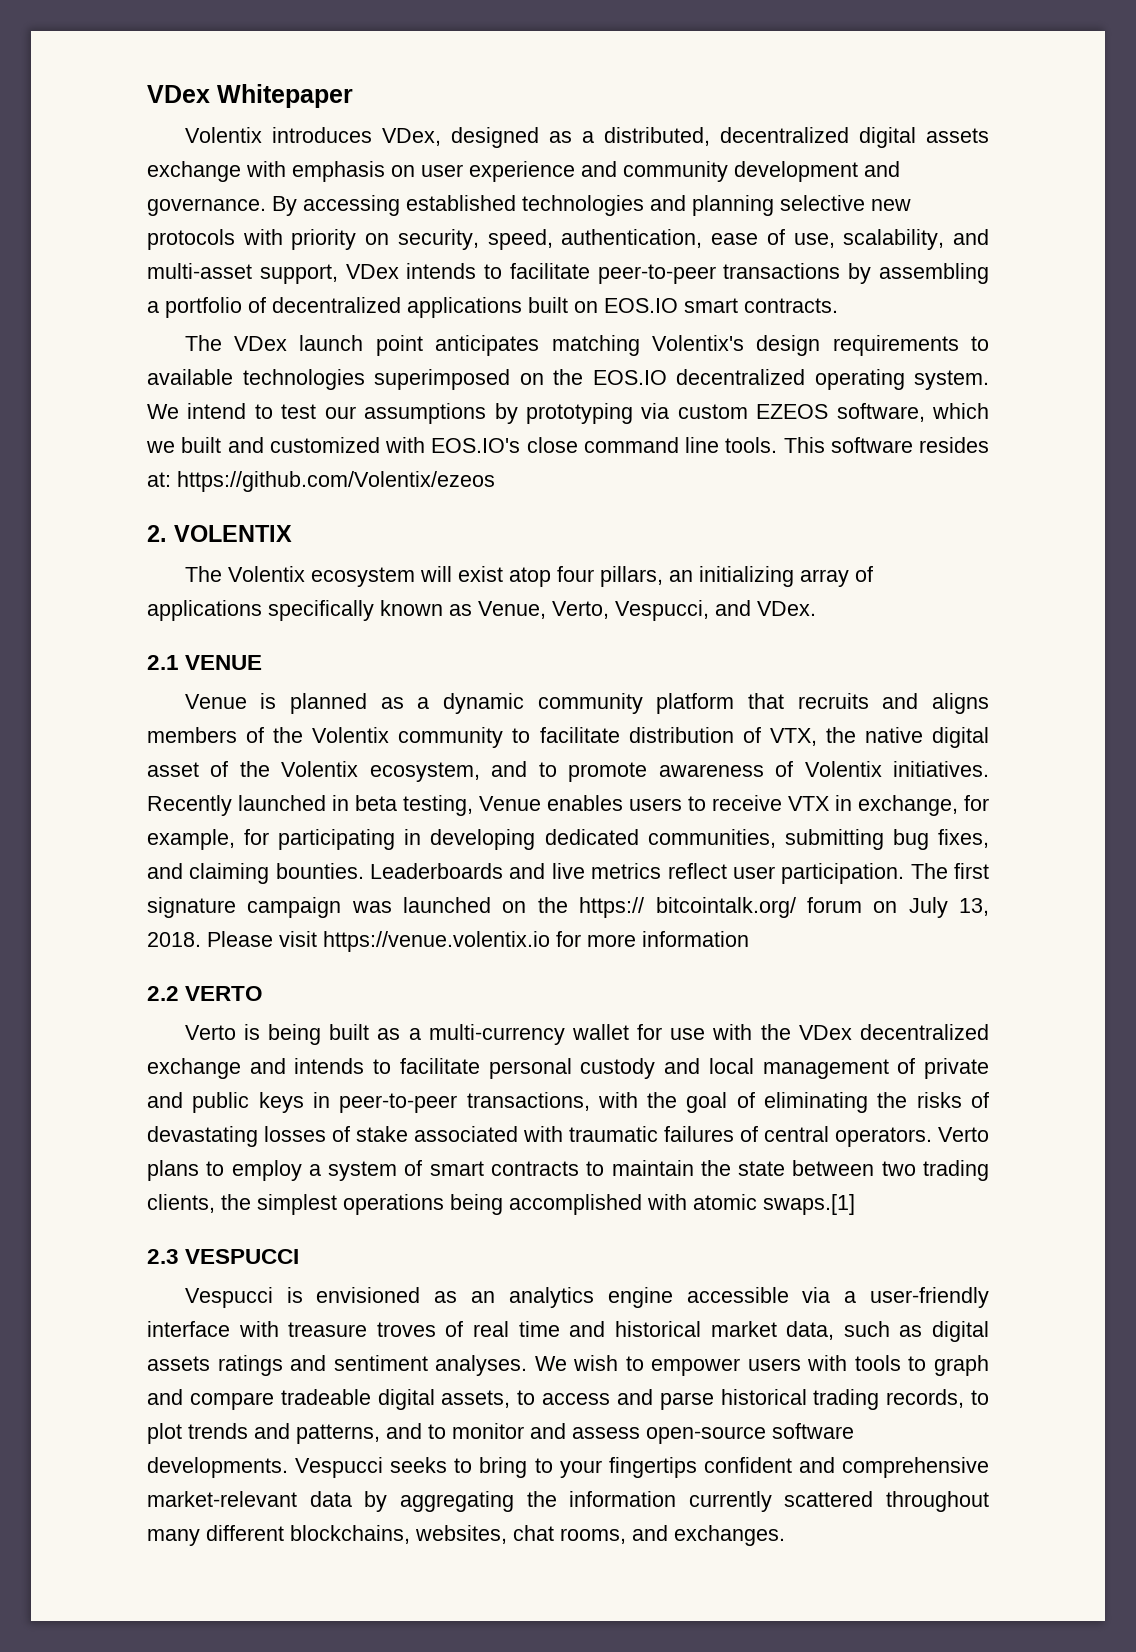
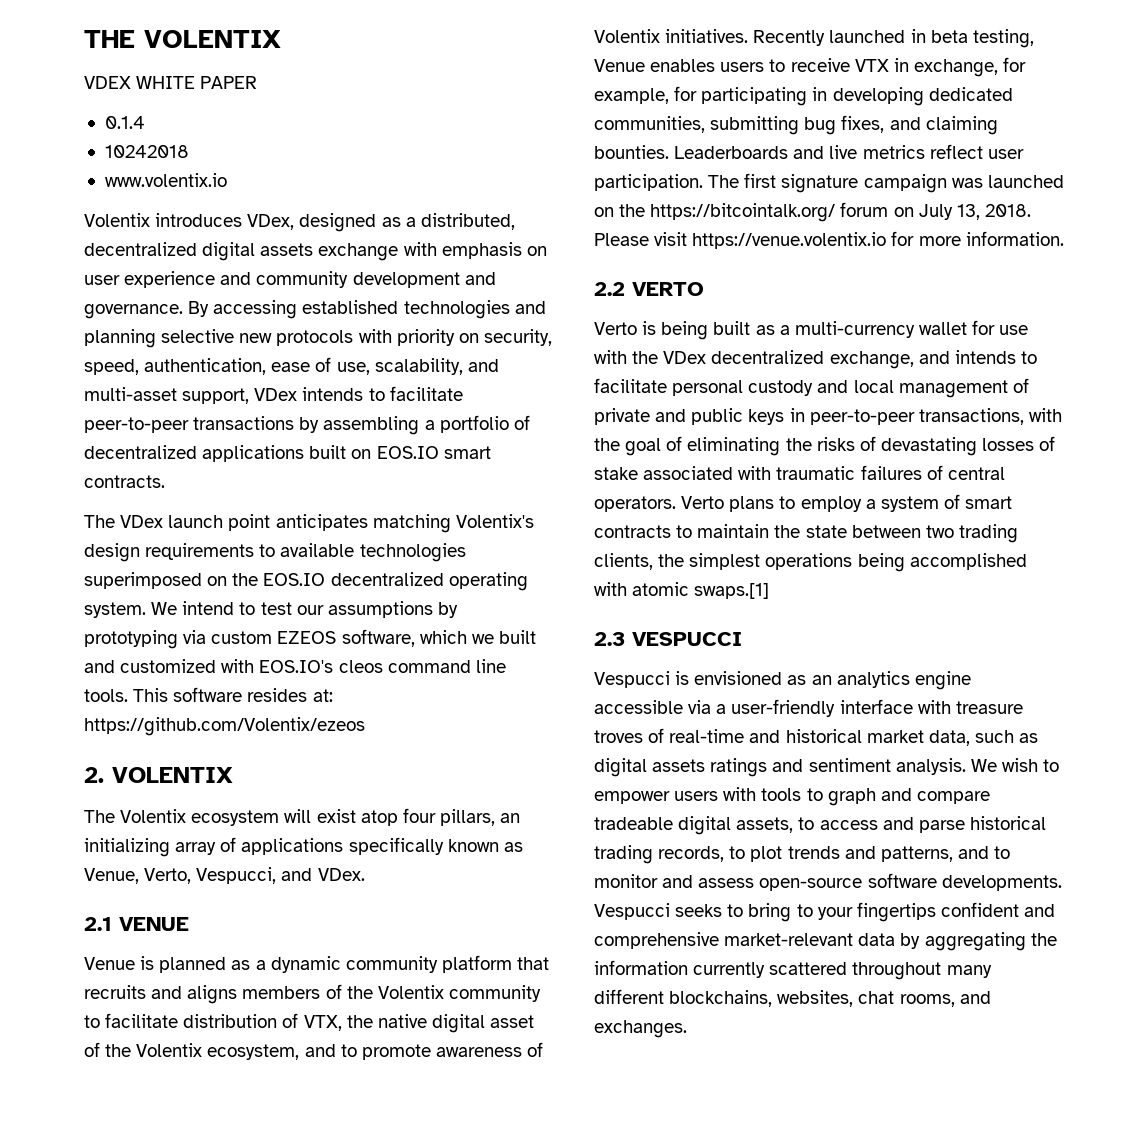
- VDex Whitepaper
+ THE VOLENTIX
+ VDEX WHITE PAPER
+ 0.1.4
+ 10242018
+ www.volentix.io
- We intend to test our assumptions by prototyping via custom EZEOS software, which we built and customized with EOS.IO's close command line tools.
+ We intend to test our assumptions by prototyping via custom EZEOS software, which we built and customized with EOS.IO's cleos command line tools.
- The first signature campaign was launched on the https:// bitcointalk.org/ forum on July 13, 2018.
+ The first signature campaign was launched on the https://bitcointalk.org/ forum on July 13, 2018.
- Please visit https://venue.volentix.io for more information
+ Please visit https://venue.volentix.io for more information.
- Verto is being built as a multi-currency wallet for use with the VDex decentralized exchange and intends to facilitate personal custody and local management of private and public keys in peer-to-peer transactions, with the goal of eliminating the risks of devastating losses of stake associated with traumatic failures of central operators.
+ Verto is being built as a multi-currency wallet for use with the VDex decentralized exchange, and intends to facilitate personal custody and local management of private and public keys in peer-to-peer transactions, with the goal of eliminating the risks of devastating losses of stake associated with traumatic failures of central operators.
- Vespucci is envisioned as an analytics engine accessible via a user-friendly interface with treasure troves of real time and historical market data, such as digital assets ratings and sentiment analyses.
+ Vespucci is envisioned as an analytics engine accessible via a user-friendly interface with treasure troves of real-time and historical market data, such as digital assets ratings and sentiment analysis.

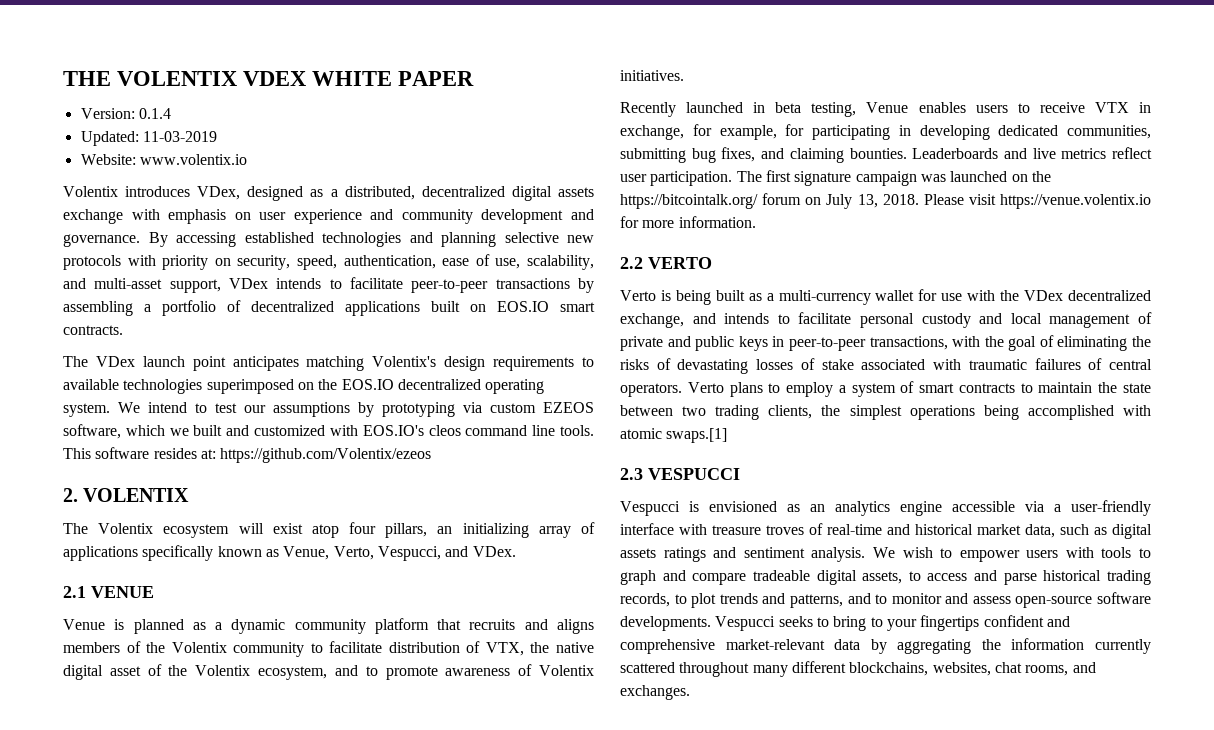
- THE VOLENTIX
- VDEX WHITE PAPER
+ THE VOLENTIX VDEX WHITE PAPER
- 0.1.4
+ Version: 0.1.4
- 10242018
- www.volentix.io
+ Updated: 11-03-2019
+ Website: www.volentix.io
- Venue is planned as a dynamic community platform that recruits and aligns members of the Volentix community to facilitate distribution of VTX, the native digital asset of the Volentix ecosystem, and to promote awareness of Volentix initiatives. Recently launched in beta testing, Venue enables users to receive VTX in exchange, for example, for participating in developing dedicated communities, submitting bug fixes, and claiming bounties.
+ Venue is planned as a dynamic community platform that recruits and aligns members of the Volentix community to facilitate distribution of VTX, the native digital asset of the Volentix ecosystem, and to promote awareness of Volentix initiatives.
+ Recently launched in beta testing, Venue enables users to receive VTX in exchange, for example, for participating in developing dedicated communities, submitting bug fixes, and claiming bounties.

